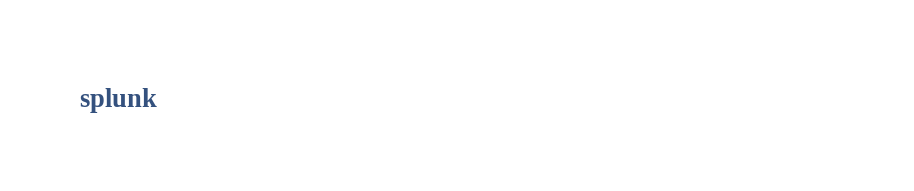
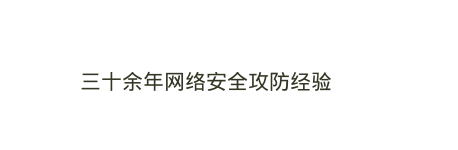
- splunk
+ 三十余年网络安全攻防经验

